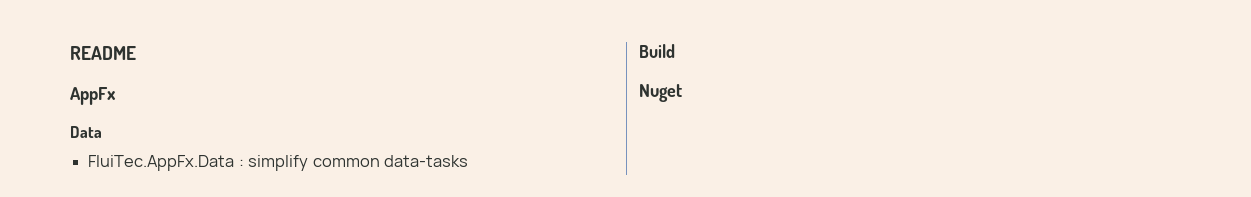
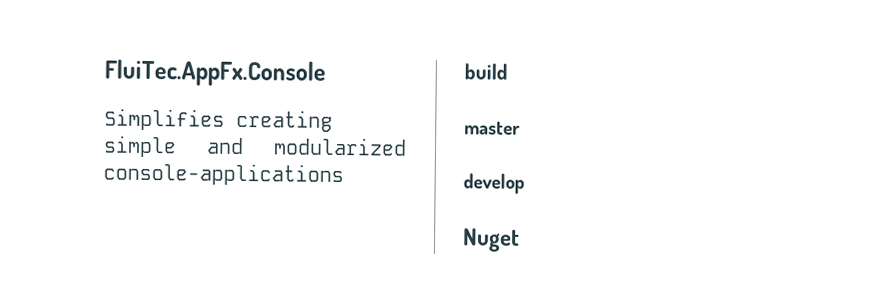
- README
- AppFx
- Data
- FluiTec.AppFx.Data : simplify common data-tasks
- Build
+ FluiTec.AppFx.Console
+ Simplifies creating simple and modularized console-applications
+ build
+ master
+ develop

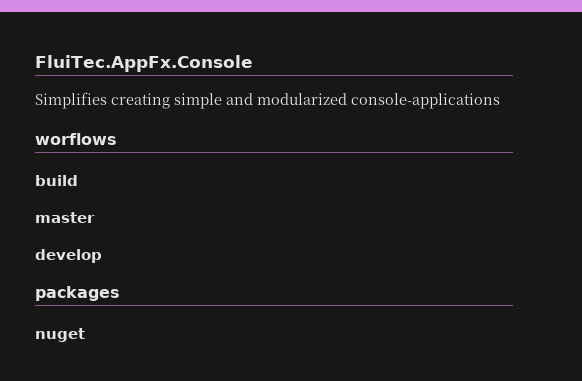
+ worflows
- Nuget
+ packages
+ nuget

